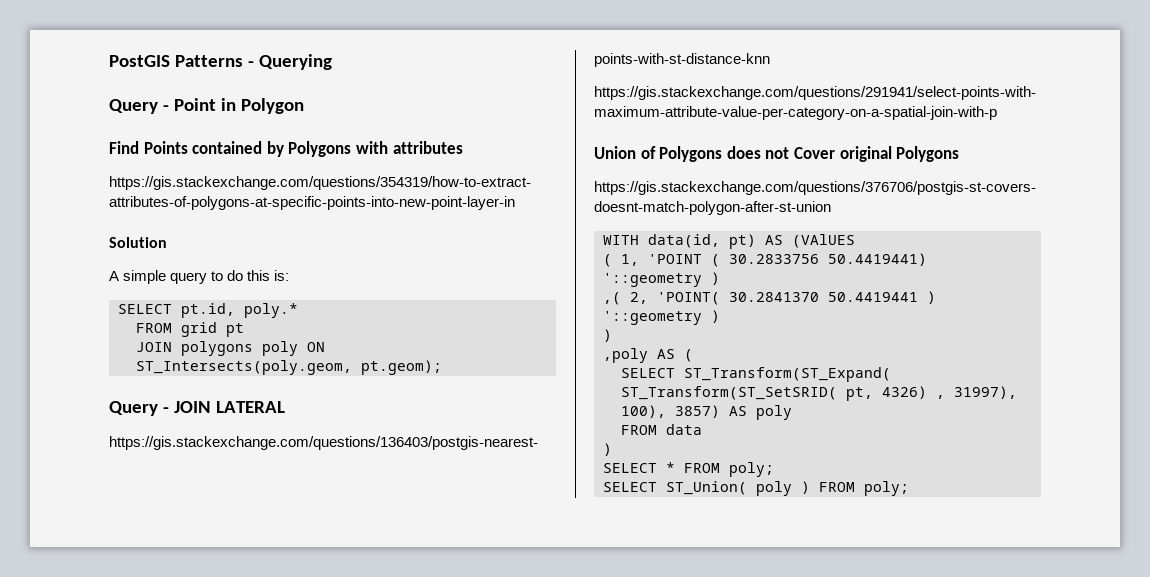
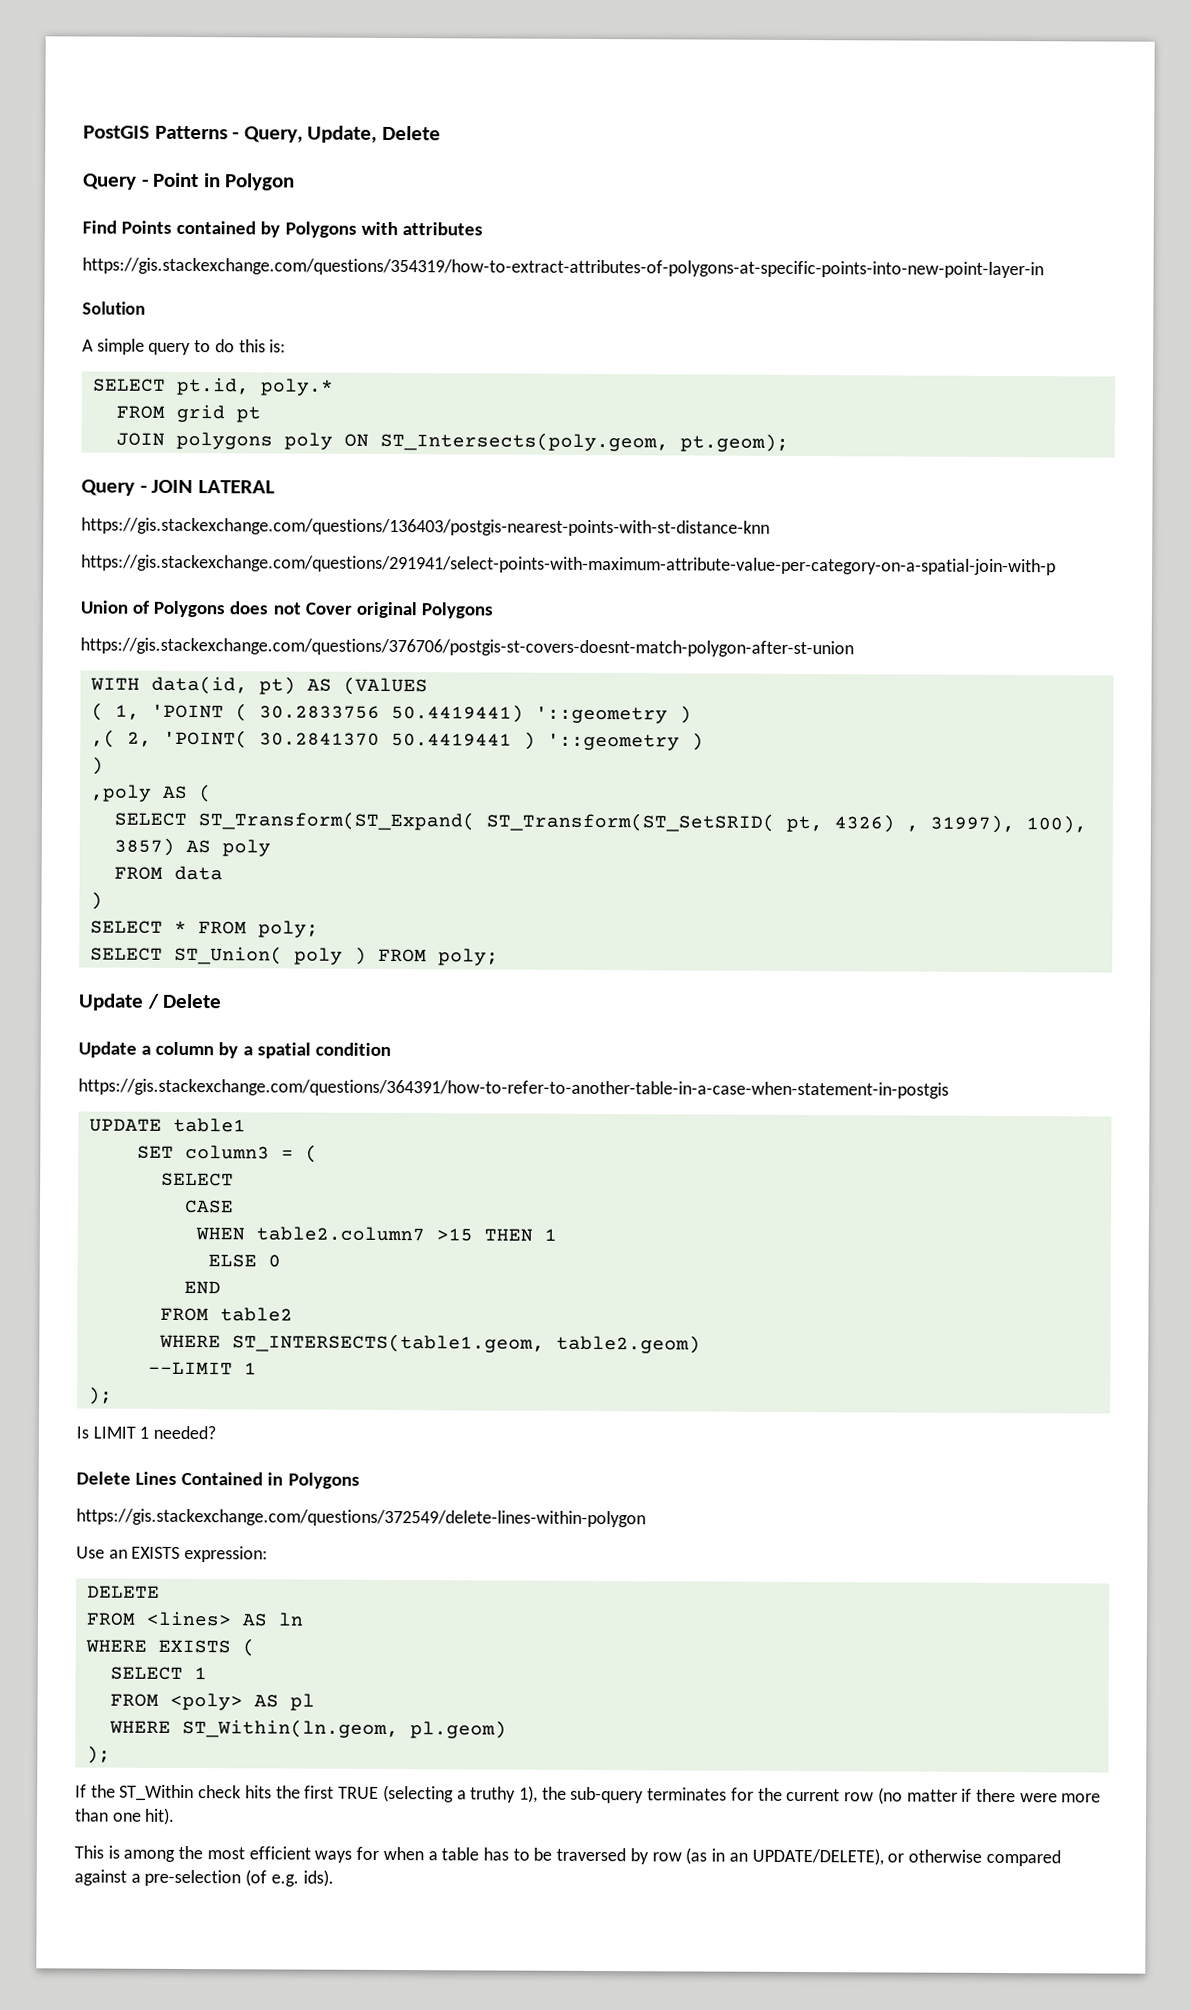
- PostGIS Patterns - Querying
+ PostGIS Patterns - Query, Update, Delete
+ Update / Delete
+ Update a column by a spatial condition
+ https://gis.stackexchange.com/questions/364391/how-to-refer-to-another-table-in-a-case-when-statement-in-postgis
+ UPDATE table1
+ SET column3 = (
+ SELECT
+ CASE
+ WHEN table2.column7 >15 THEN 1
+ ELSE 0
+ END
+ FROM table2
+ WHERE ST_INTERSECTS(table1.geom, table2.geom)
+ --LIMIT 1
+ );
+ Is LIMIT 1 needed?
+ Delete Lines Contained in Polygons
+ https://gis.stackexchange.com/questions/372549/delete-lines-within-polygon
+ Use an EXISTS expression:
+ DELETE
+ FROM <lines> AS ln
+ WHERE EXISTS (
+ SELECT 1
+ FROM <poly> AS pl
+ WHERE ST_Within(ln.geom, pl.geom)
+ );
+ If the ST_Within check hits the first TRUE (selecting a truthy 1), the sub-query terminates for the current row (no matter if there were more than one hit).
+ This is among the most efficient ways for when a table has to be traversed by row (as in an UPDATE/DELETE), or otherwise compared against a pre-selection (of e.g. ids).

